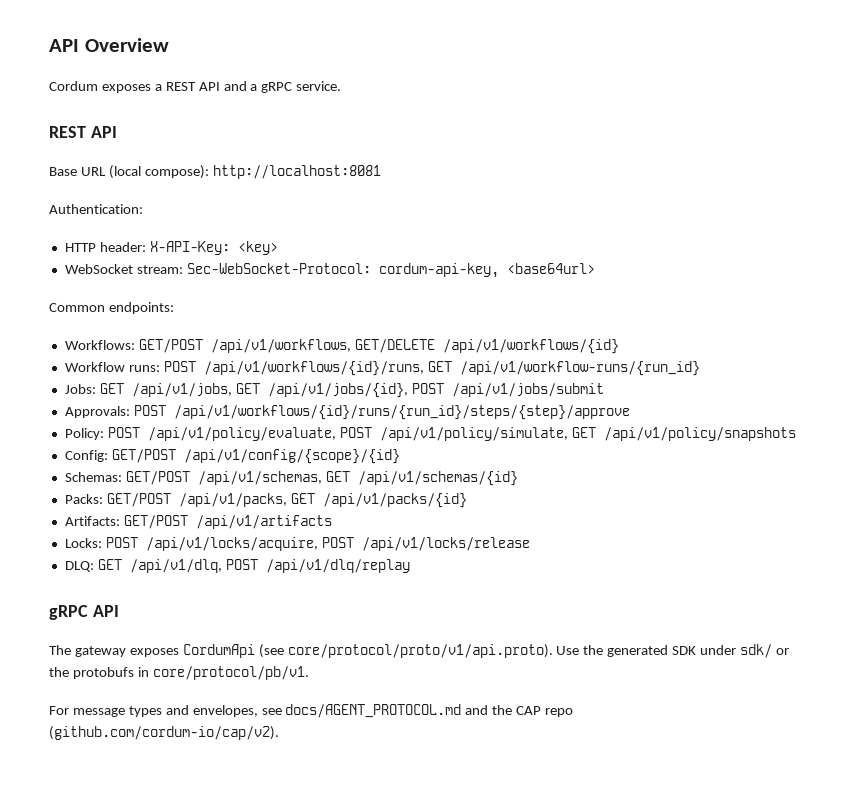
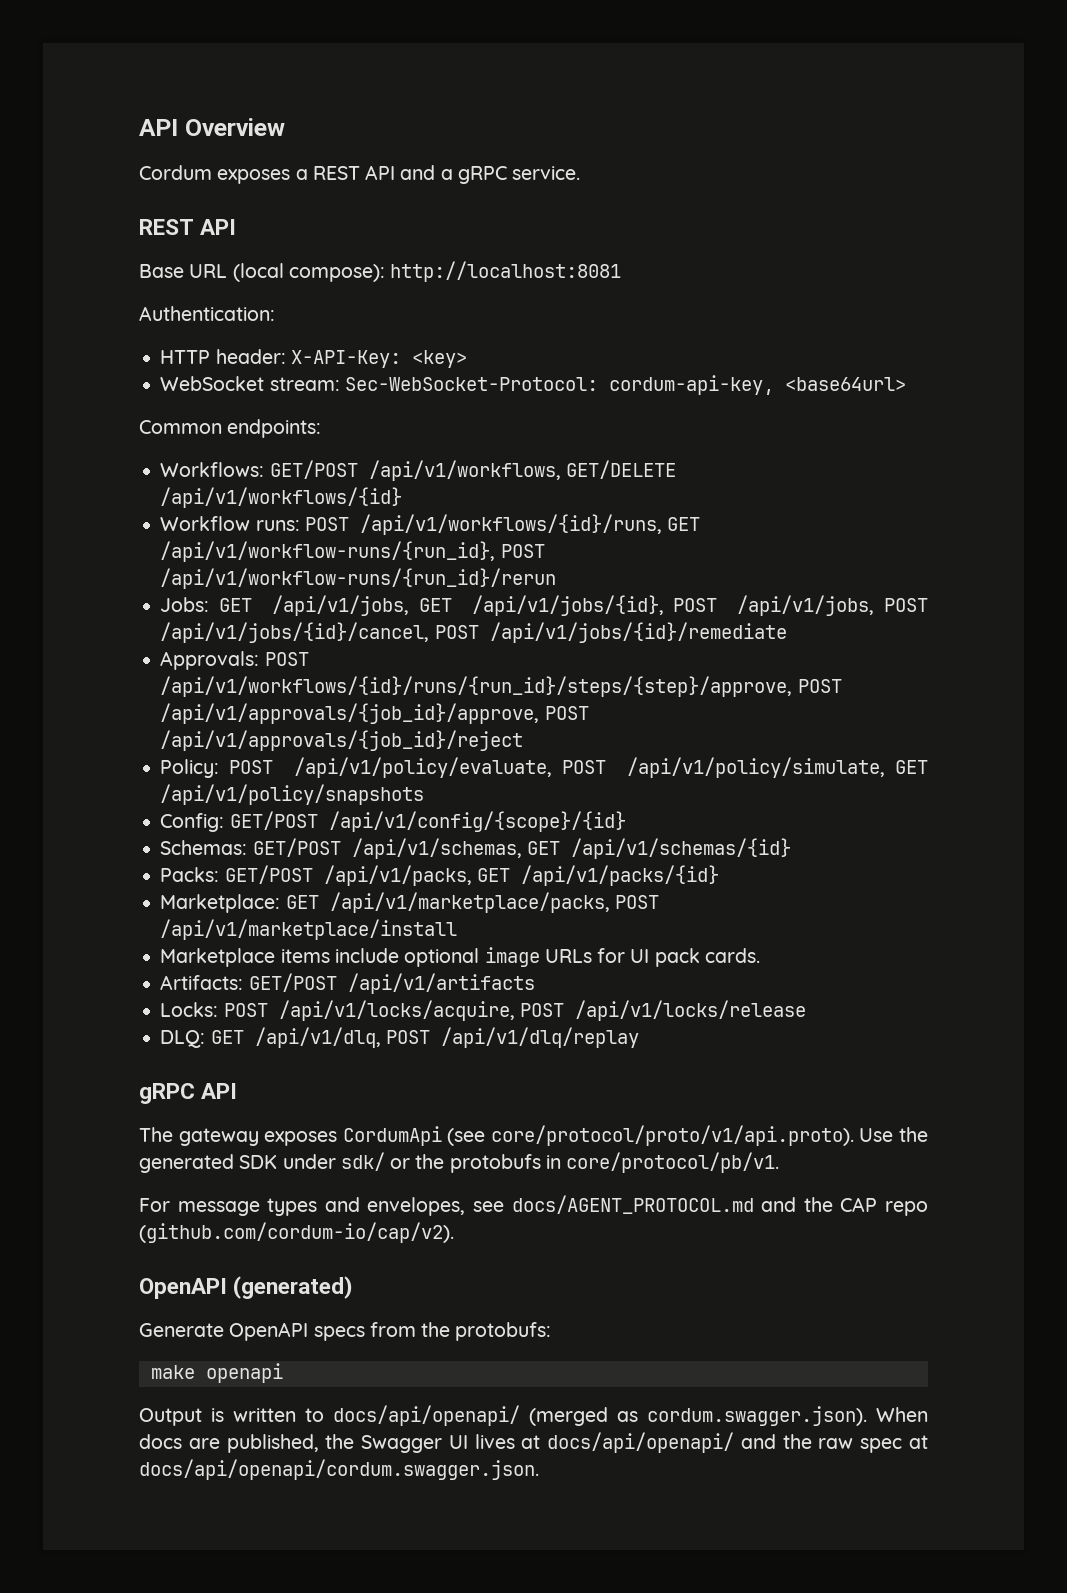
- Workflow runs: POST /api/v1/workflows/{id}/runs, GET /api/v1/workflow-runs/{run_id}
+ Workflow runs: POST /api/v1/workflows/{id}/runs, GET /api/v1/workflow-runs/{run_id}, POST /api/v1/workflow-runs/{run_id}/rerun
- Jobs: GET /api/v1/jobs, GET /api/v1/jobs/{id}, POST /api/v1/jobs/submit
- Approvals: POST /api/v1/workflows/{id}/runs/{run_id}/steps/{step}/approve
+ Jobs: GET /api/v1/jobs, GET /api/v1/jobs/{id}, POST /api/v1/jobs, POST /api/v1/jobs/{id}/cancel, POST /api/v1/jobs/{id}/remediate
+ Approvals: POST /api/v1/workflows/{id}/runs/{run_id}/steps/{step}/approve, POST /api/v1/approvals/{job_id}/approve, POST /api/v1/approvals/{job_id}/reject
+ Marketplace: GET /api/v1/marketplace/packs, POST /api/v1/marketplace/install
+ Marketplace items include optional image URLs for UI pack cards.
+ OpenAPI (generated)
+ Generate OpenAPI specs from the protobufs:
+ make openapi
+ Output is written to docs/api/openapi/ (merged as cordum.swagger.json). When docs are published, the Swagger UI lives at docs/api/openapi/ and the raw spec at docs/api/openapi/cordum.swagger.json.

